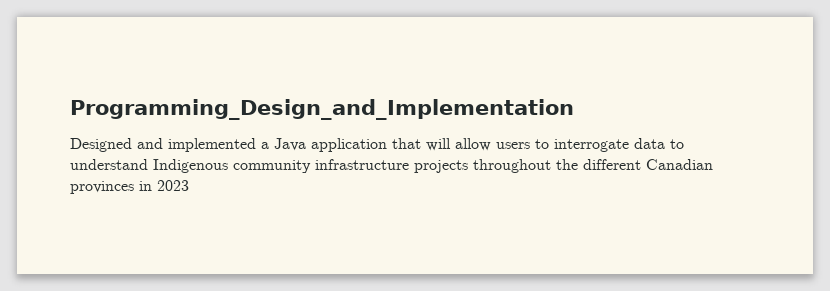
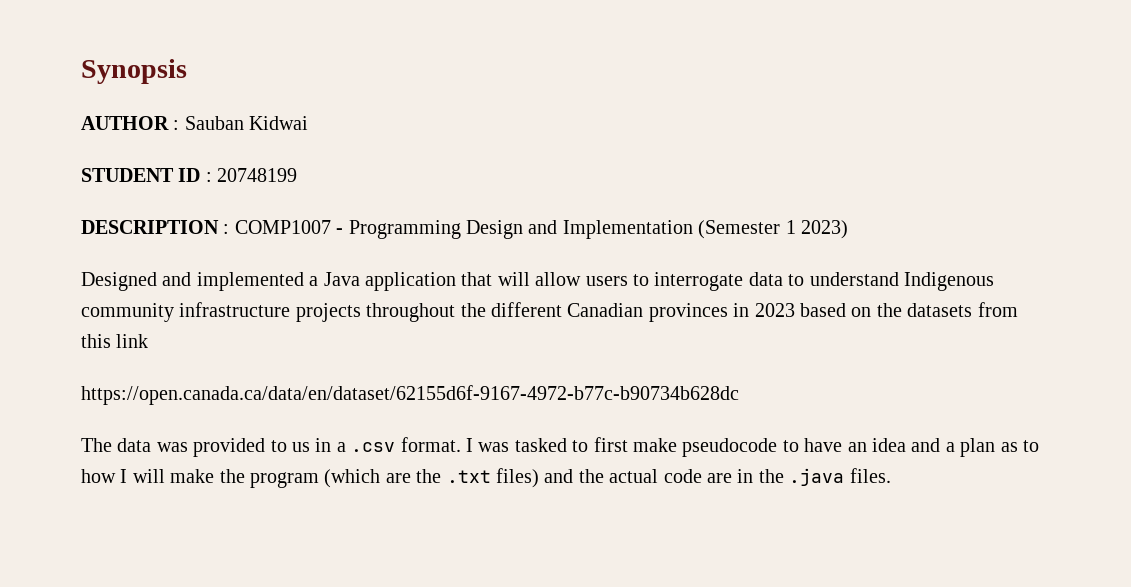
- Programming_Design_and_Implementation
+ Synopsis
+ AUTHOR : Sauban Kidwai
+ STUDENT ID : 20748199
+ DESCRIPTION : COMP1007 - Programming Design and Implementation (Semester 1 2023)
- Designed and implemented a Java application that will allow users to interrogate data to understand Indigenous community infrastructure projects throughout the different Canadian provinces in 2023
+ Designed and implemented a Java application that will allow users to interrogate data to understand Indigenous community infrastructure projects throughout the different Canadian provinces in 2023 based on the datasets from this link
+ https://open.canada.ca/data/en/dataset/62155d6f-9167-4972-b77c-b90734b628dc
+ The data was provided to us in a .csv format. I was tasked to first make pseudocode to have an idea and a plan as to how I will make the program (which are the .txt files) and the actual code are in the .java files.

